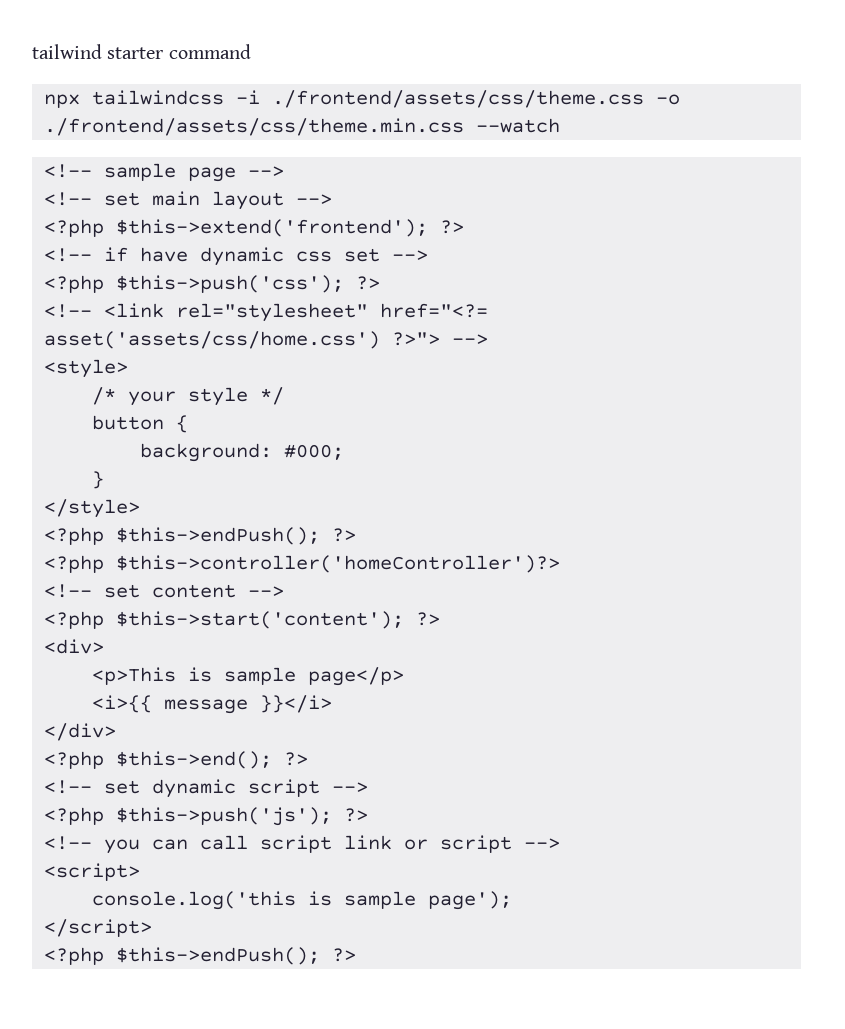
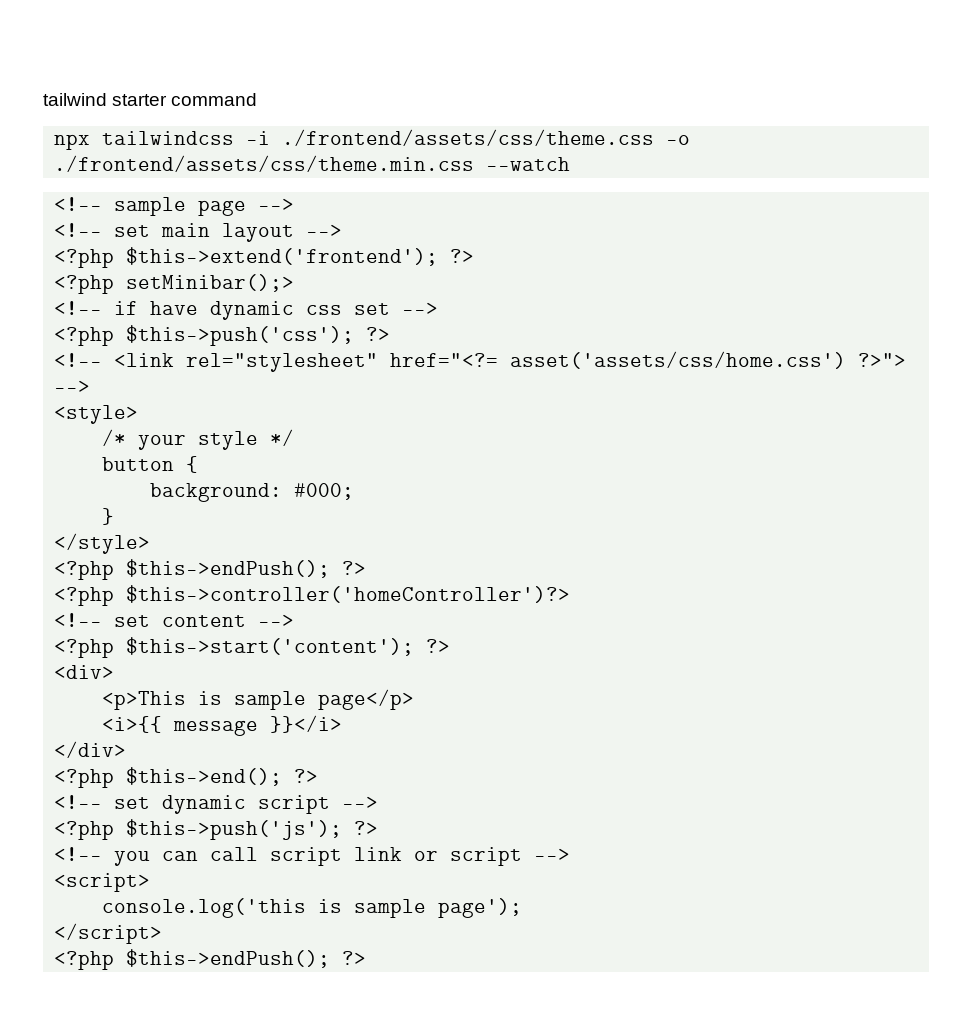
+ <?php setMinibar();>

